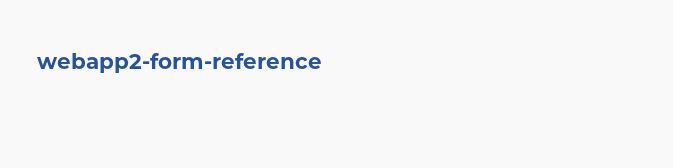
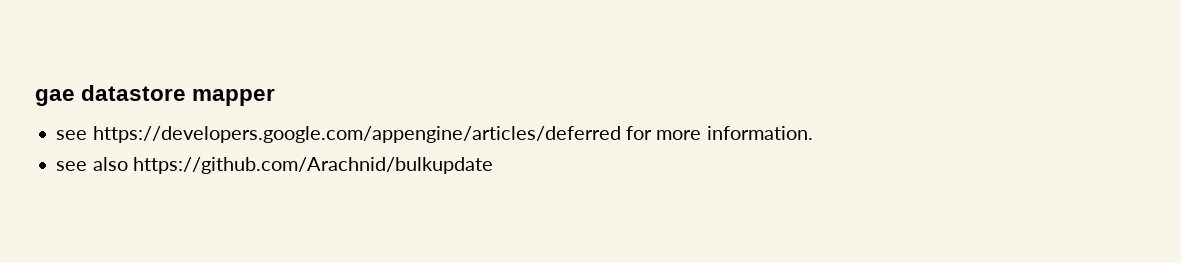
- webapp2-form-reference
+ gae datastore mapper
+ see https://developers.google.com/appengine/articles/deferred for more information.
+ see also https://github.com/Arachnid/bulkupdate

